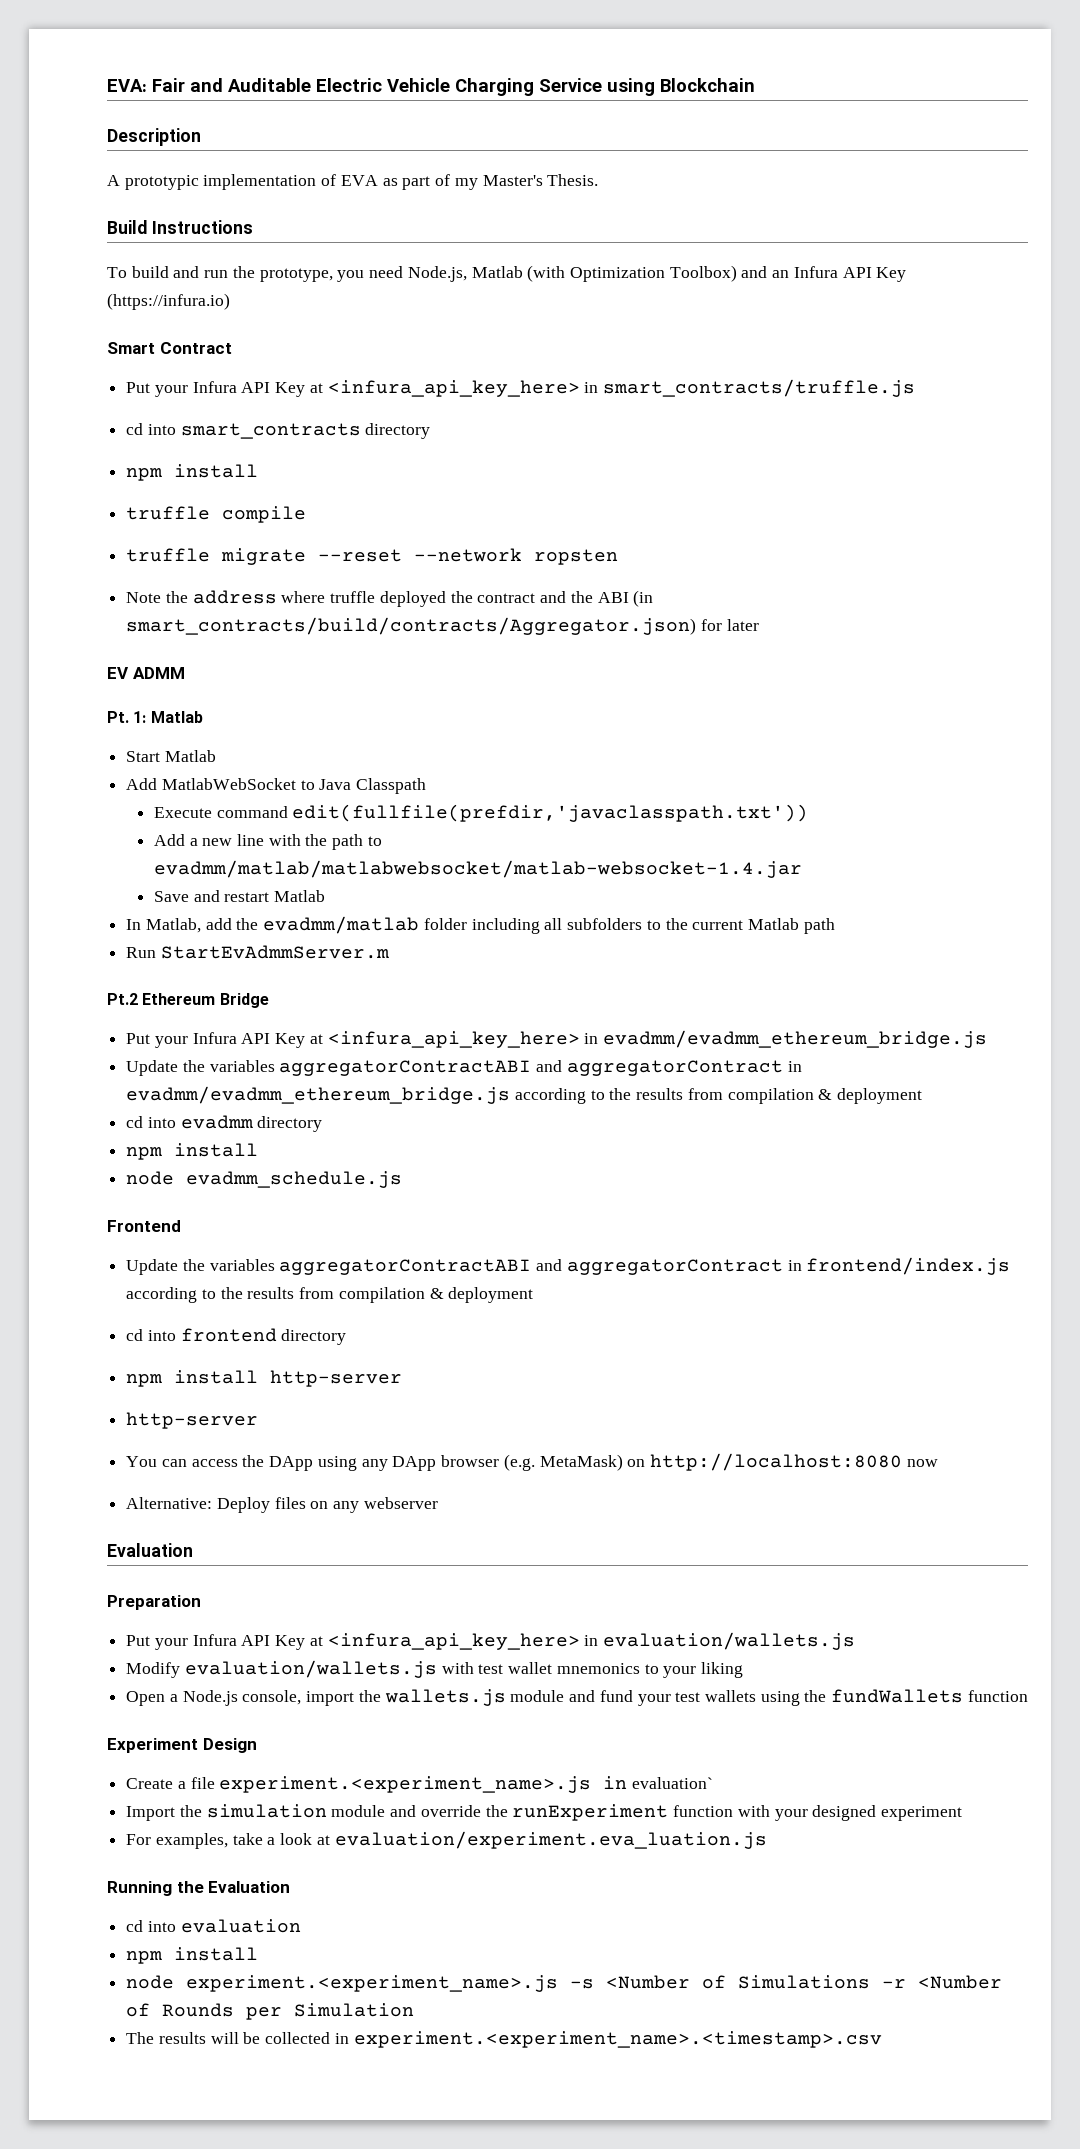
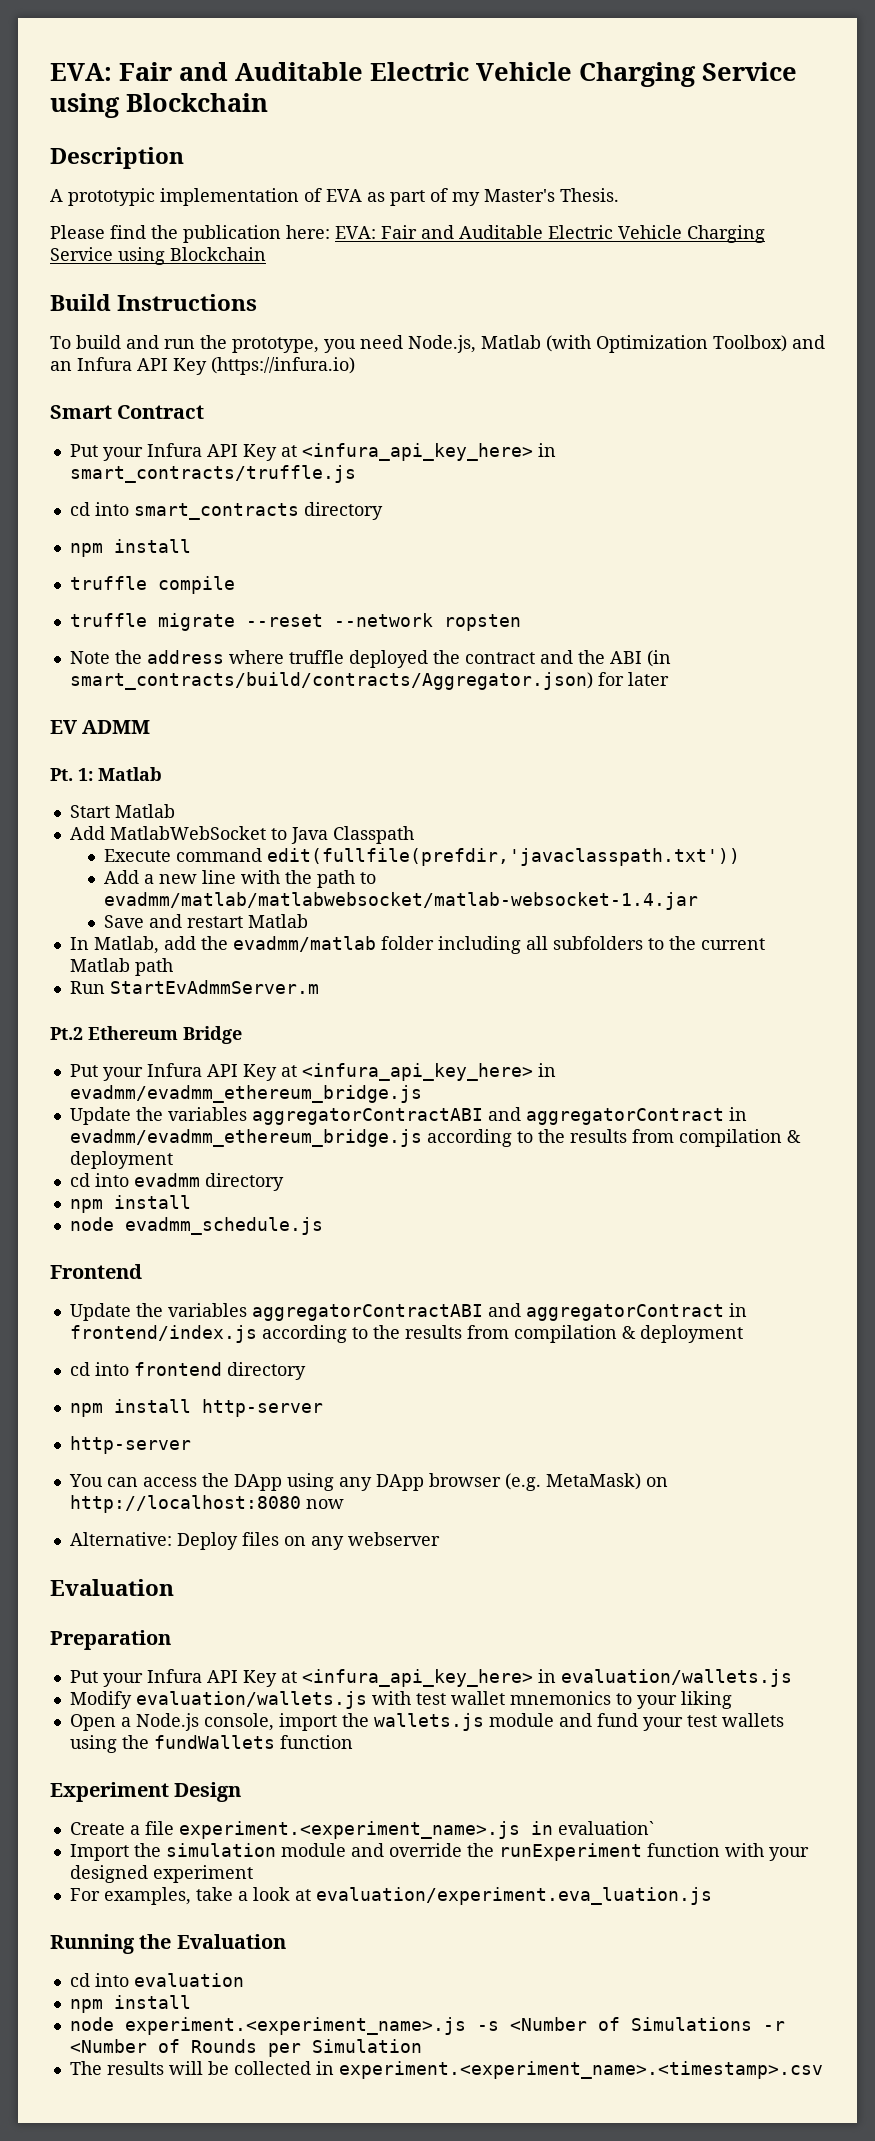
+ Please find the publication here: EVA: Fair and Auditable Electric Vehicle Charging Service using Blockchain

